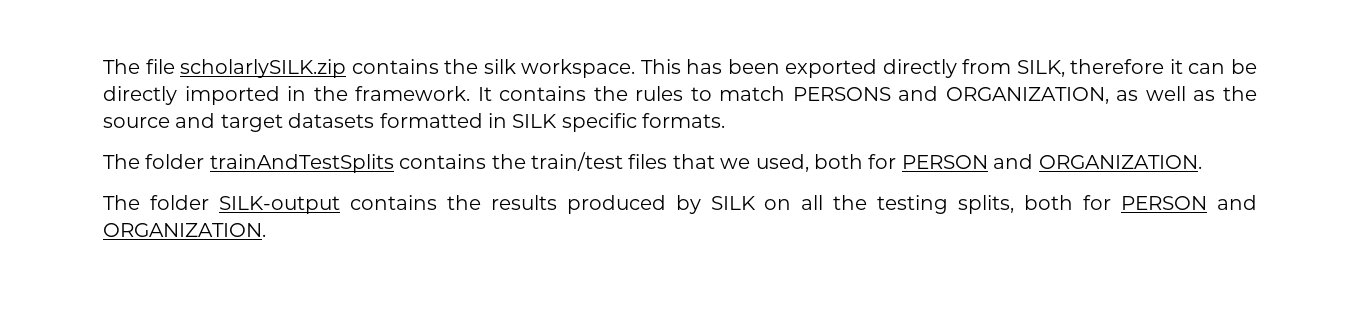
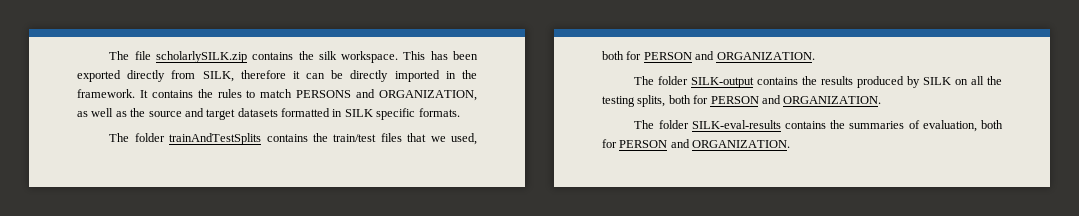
+ The folder SILK-eval-results contains the summaries of evaluation, both for PERSON and ORGANIZATION.

